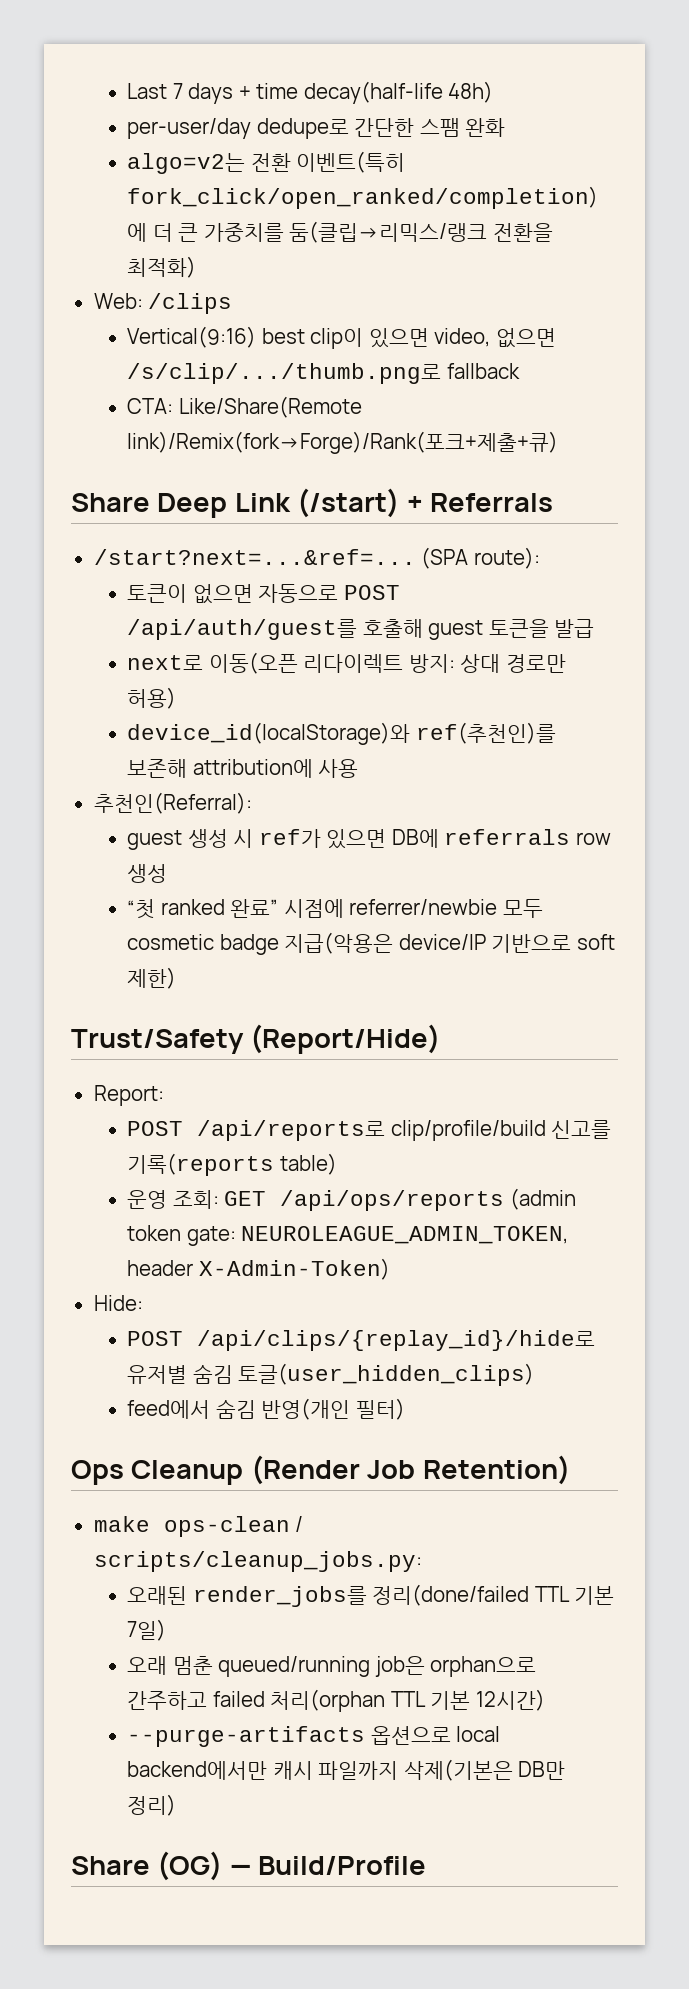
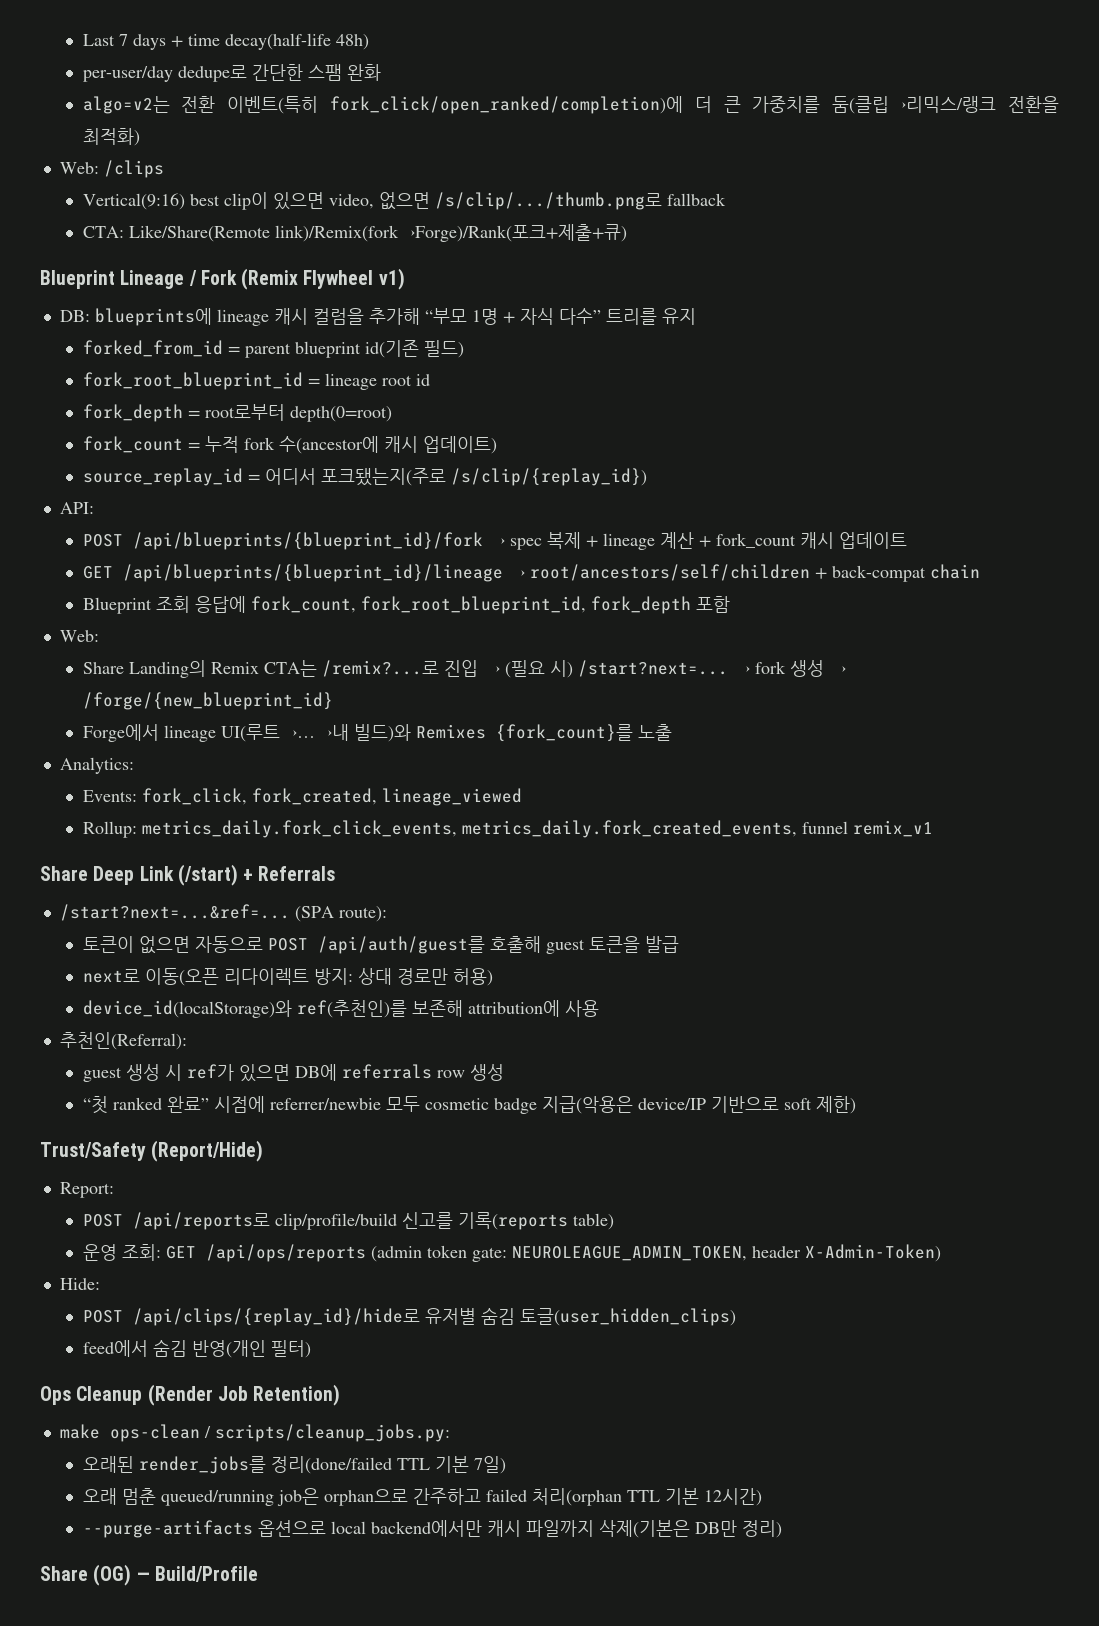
+ Blueprint Lineage / Fork (Remix Flywheel v1)
+ DB: blueprints에 lineage 캐시 컬럼을 추가해 “부모 1명 + 자식 다수” 트리를 유지
+ forked_from_id = parent blueprint id(기존 필드)
+ fork_root_blueprint_id = lineage root id
+ fork_depth = root로부터 depth(0=root)
+ fork_count = 누적 fork 수(ancestor에 캐시 업데이트)
+ source_replay_id = 어디서 포크됐는지(주로 /s/clip/{replay_id})
+ API:
+ POST /api/blueprints/{blueprint_id}/fork → spec 복제 + lineage 계산 + fork_count 캐시 업데이트
+ GET /api/blueprints/{blueprint_id}/lineage → root/ancestors/self/children + back-compat chain
+ Blueprint 조회 응답에 fork_count, fork_root_blueprint_id, fork_depth 포함
+ Web:
+ Share Landing의 Remix CTA는 /remix?...로 진입 → (필요 시) /start?next=... → fork 생성 → /forge/{new_blueprint_id}
+ Forge에서 lineage UI(루트→…→내 빌드)와 Remixes {fork_count}를 노출
+ Analytics:
+ Events: fork_click, fork_created, lineage_viewed
+ Rollup: metrics_daily.fork_click_events, metrics_daily.fork_created_events, funnel remix_v1

